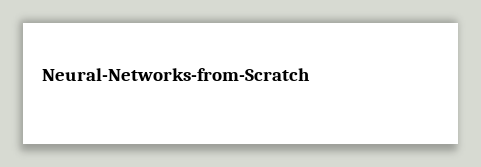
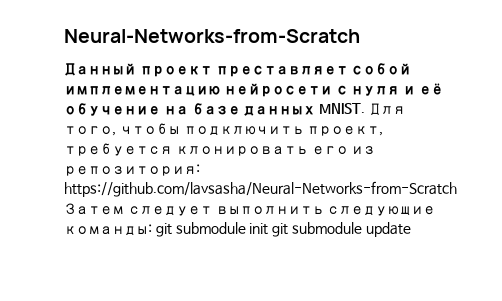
+ Данный проект преставляет собой имплементацию нейросети с нуля и её обучение на базе данных MNIST. Для того, чтобы подключить проект, требуется клонировать его из репозитория: https://github.com/lavsasha/Neural-Networks-from-Scratch Затем следует выполнить следующие команды: git submodule init git submodule update

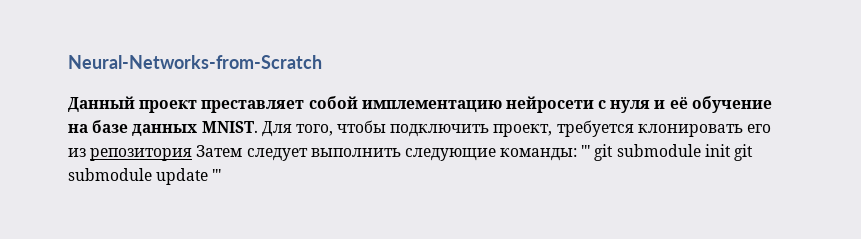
- Для того, чтобы подключить проект, требуется клонировать его из репозитория: https://github.com/lavsasha/Neural-Networks-from-Scratch Затем следует выполнить следующие команды: git submodule init git submodule update
+ Для того, чтобы подключить проект, требуется клонировать его из репозитория Затем следует выполнить следующие команды: ''' git submodule init git submodule update '''

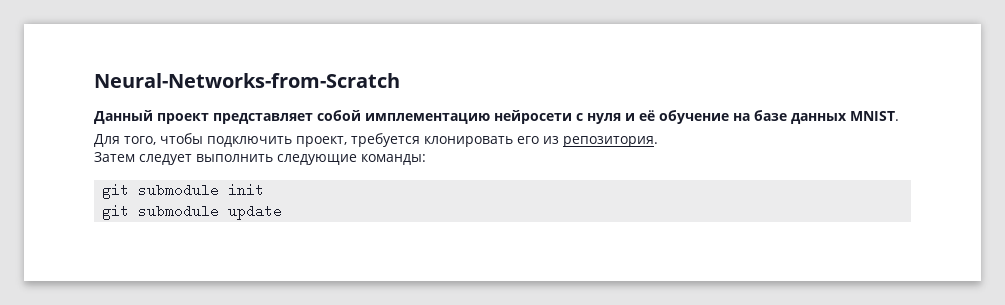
- Данный проект преставляет собой имплементацию нейросети с нуля и её обучение на базе данных MNIST. Для того, чтобы подключить проект, требуется клонировать его из репозитория Затем следует выполнить следующие команды: ''' git submodule init git submodule update '''
+ Данный проект представляет собой имплементацию нейросети с нуля и её обучение на базе данных MNIST.
+ Для того, чтобы подключить проект, требуется клонировать его из репозитория.
+ Затем следует выполнить следующие команды:
+ git submodule init
+ git submodule update

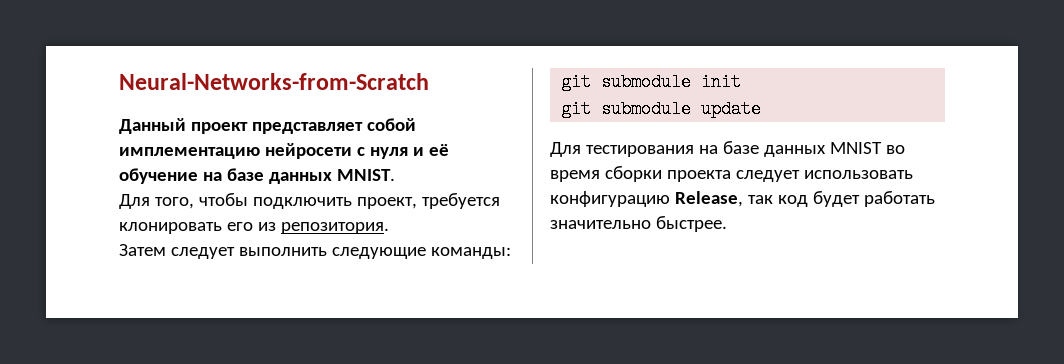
+ Для тестирования на базе данных MNIST во время сборки проекта следует использовать конфигурацию Release, так код будет работать значительно быстрее.

